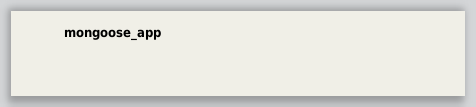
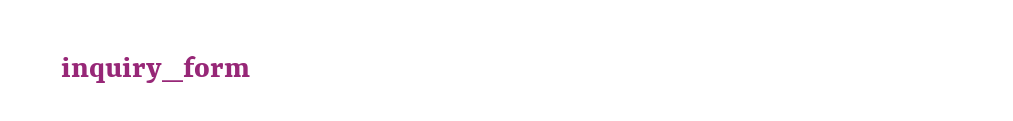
- mongoose_app
+ inquiry_form

